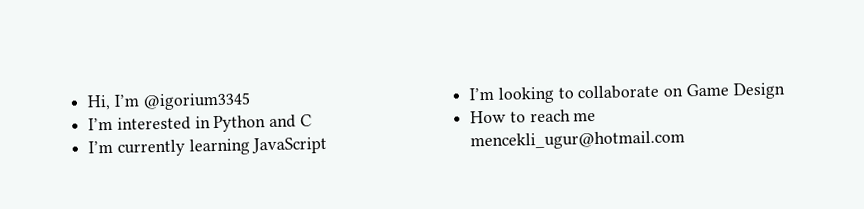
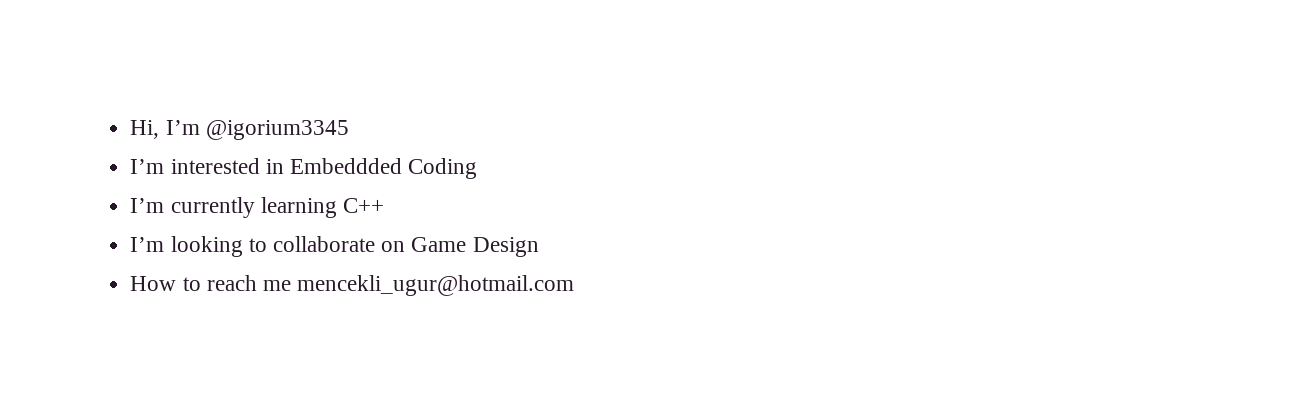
- I’m interested in Python and C
+ I’m interested in Embeddded Coding
- I’m currently learning JavaScript
+ I’m currently learning C++

